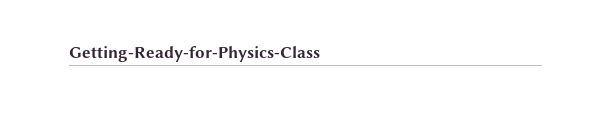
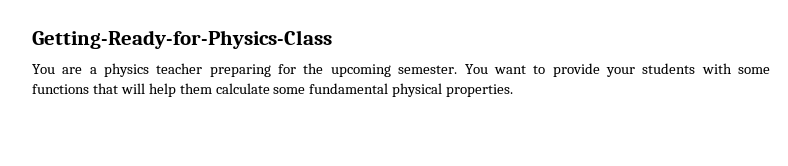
+ You are a physics teacher preparing for the upcoming semester. You want to provide your students with some functions that will help them calculate some fundamental physical properties.

